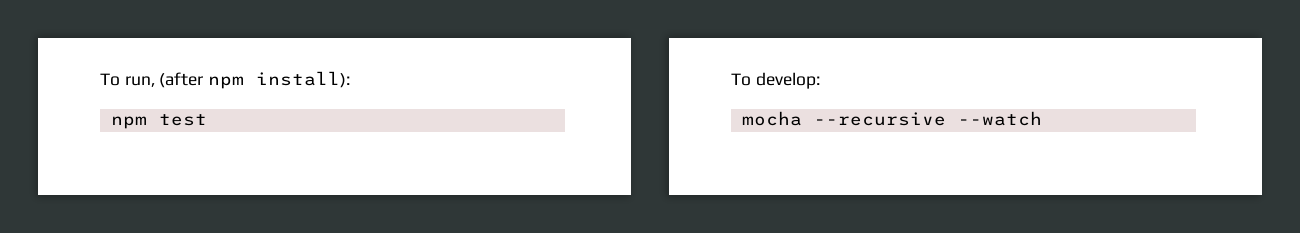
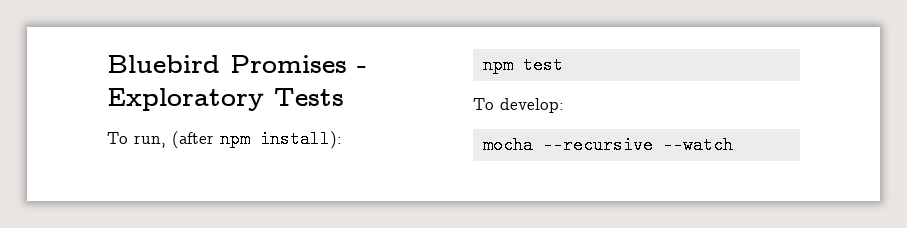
+ Bluebird Promises - Exploratory Tests

